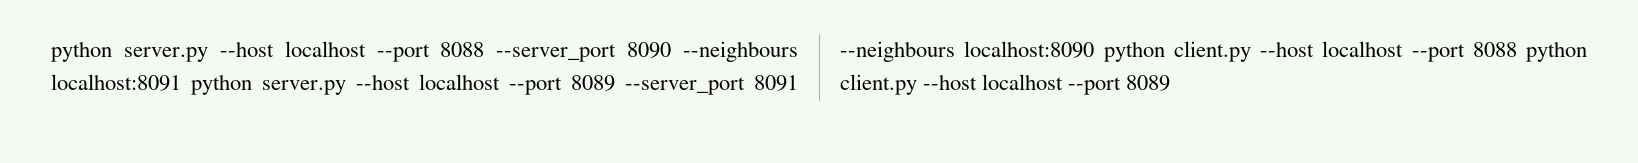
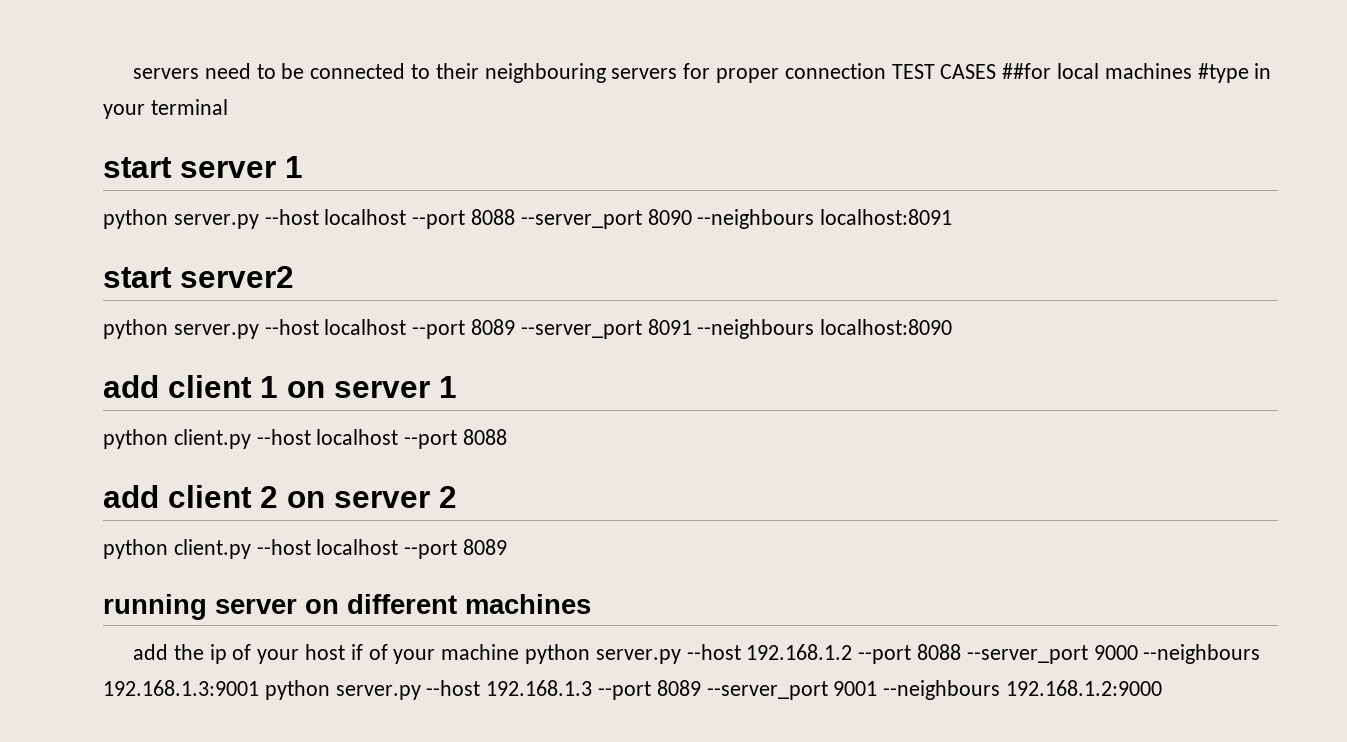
+ servers need to be connected to their neighbouring servers for proper connection TEST CASES ##for local machines #type in your terminal
+ start server 1
- python server.py --host localhost --port 8088 --server_port 8090 --neighbours localhost:8091 python server.py --host localhost --port 8089 --server_port 8091 --neighbours localhost:8090 python client.py --host localhost --port 8088 python client.py --host localhost --port 8089
+ python server.py --host localhost --port 8088 --server_port 8090 --neighbours localhost:8091
+ start server2
+ python server.py --host localhost --port 8089 --server_port 8091 --neighbours localhost:8090
+ add client 1 on server 1
+ python client.py --host localhost --port 8088
+ add client 2 on server 2
+ python client.py --host localhost --port 8089
+ running server on different machines
+ add the ip of your host if of your machine python server.py --host 192.168.1.2 --port 8088 --server_port 9000 --neighbours 192.168.1.3:9001 python server.py --host 192.168.1.3 --port 8089 --server_port 9001 --neighbours 192.168.1.2:9000

